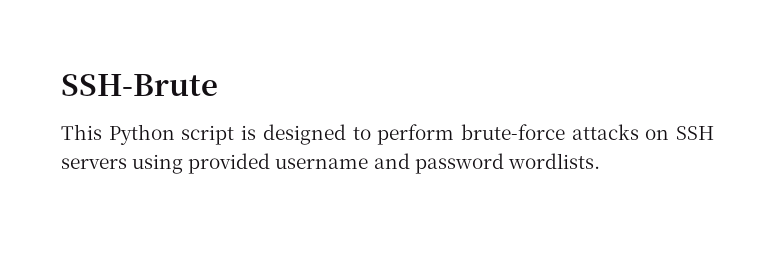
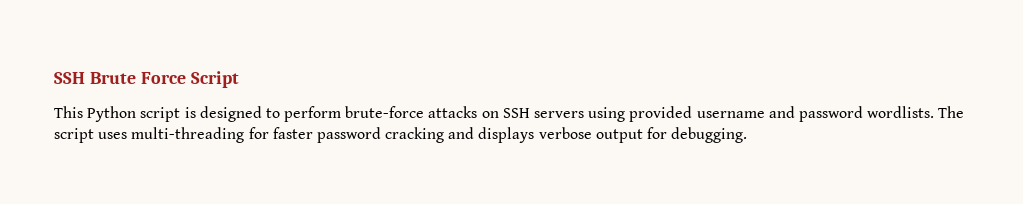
- SSH-Brute
+ SSH Brute Force Script
+ The script uses multi-threading for faster password cracking and displays verbose output for debugging.

